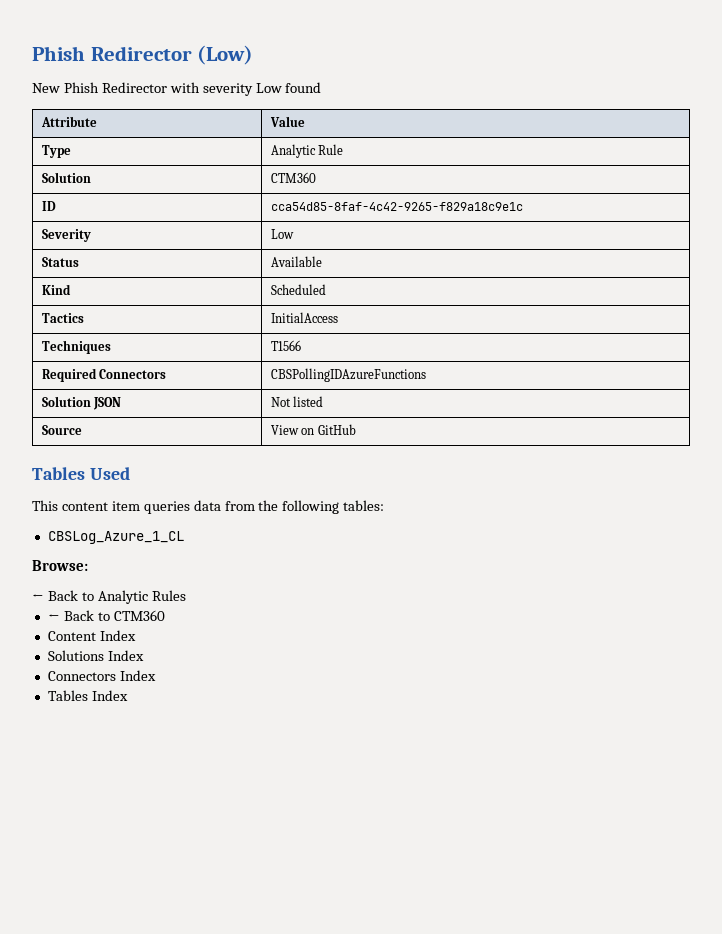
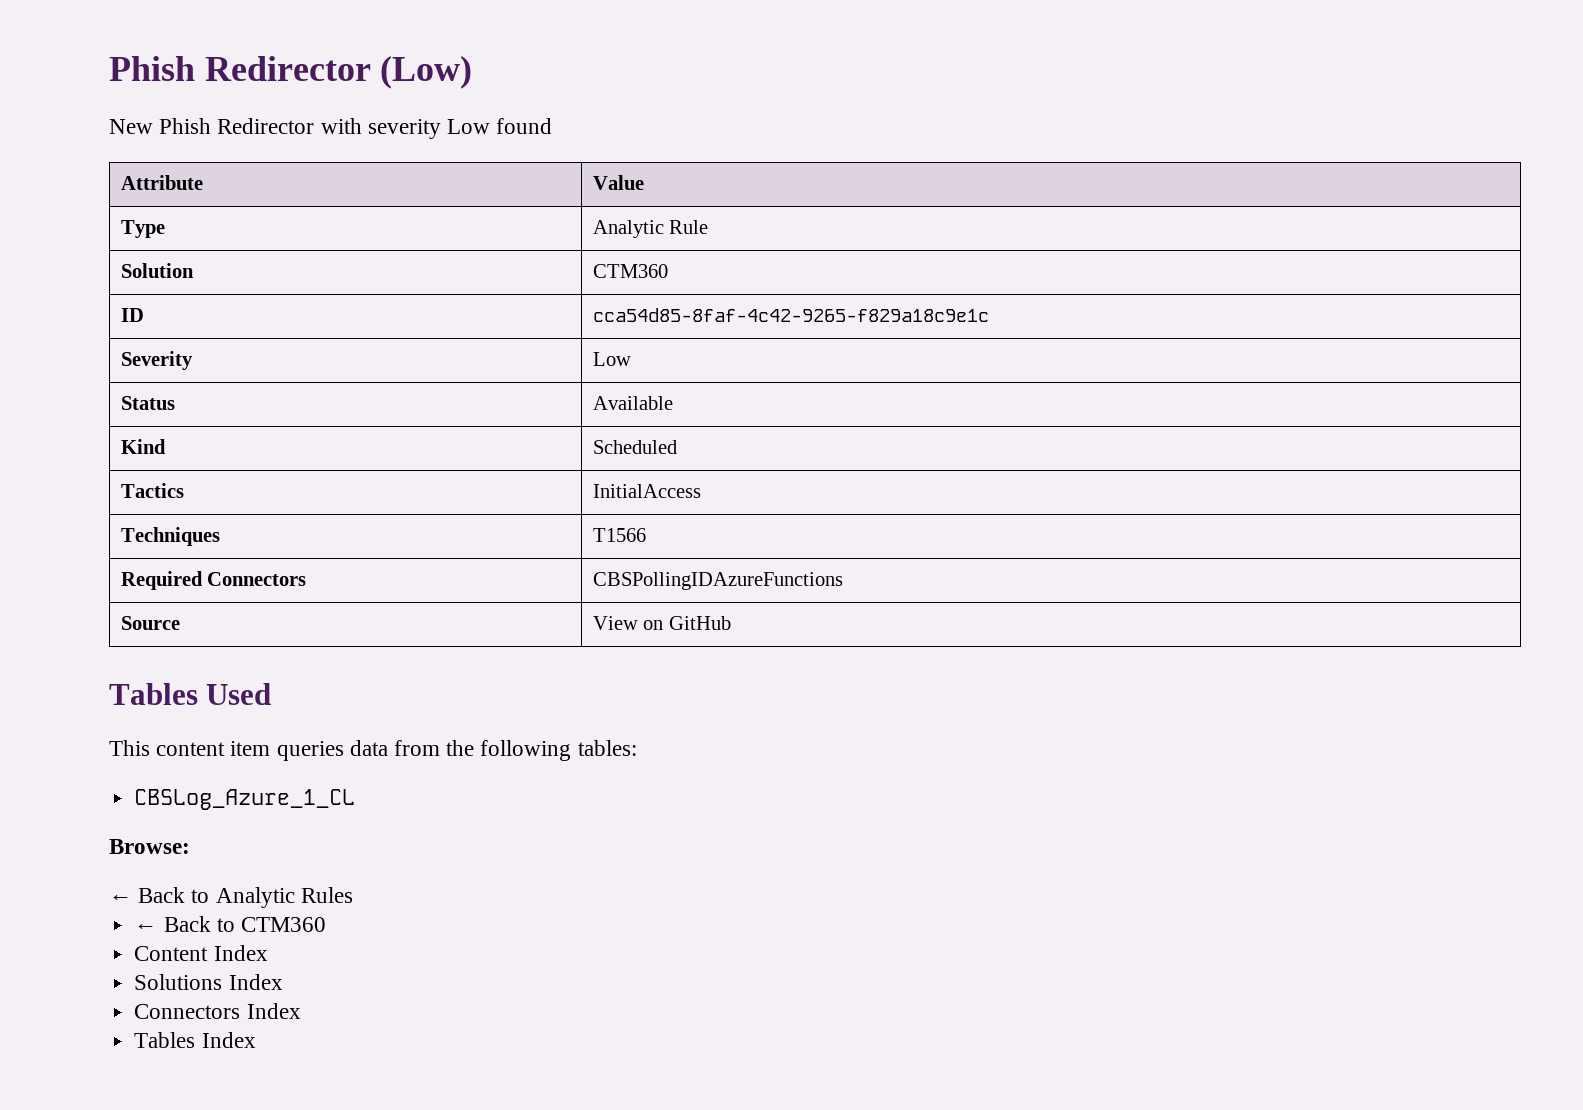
- Solution JSON | Not listed

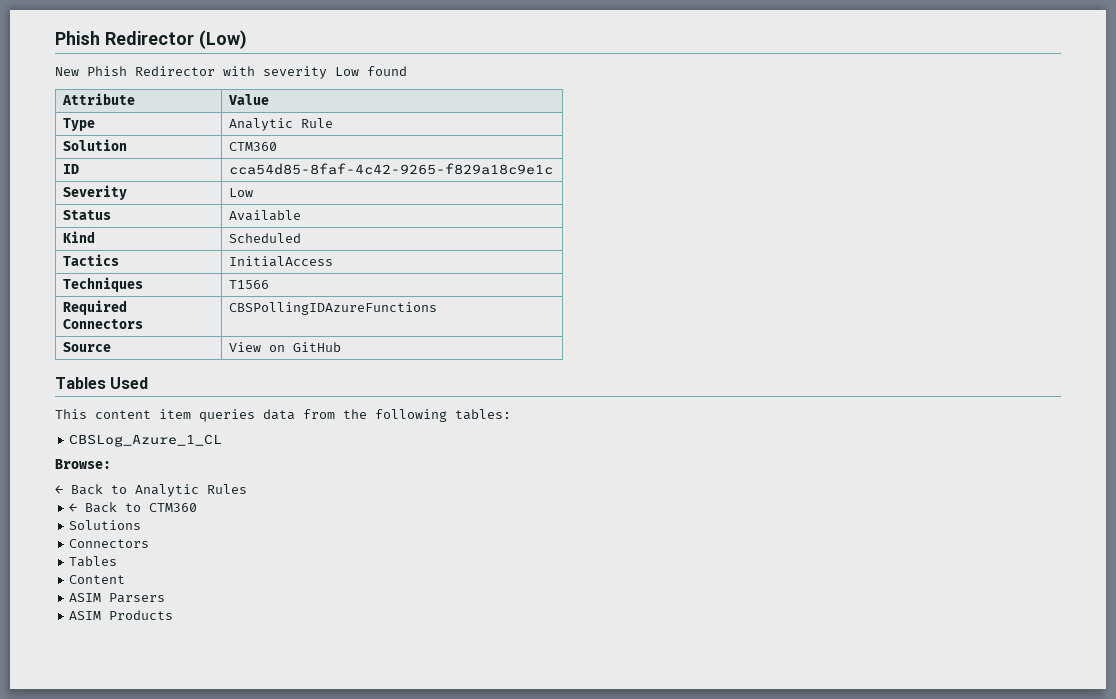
- Content Index
- Solutions Index
- Connectors Index
- Tables Index
+ Solutions
+ Connectors
+ Tables
+ Content
+ ASIM Parsers
+ ASIM Products

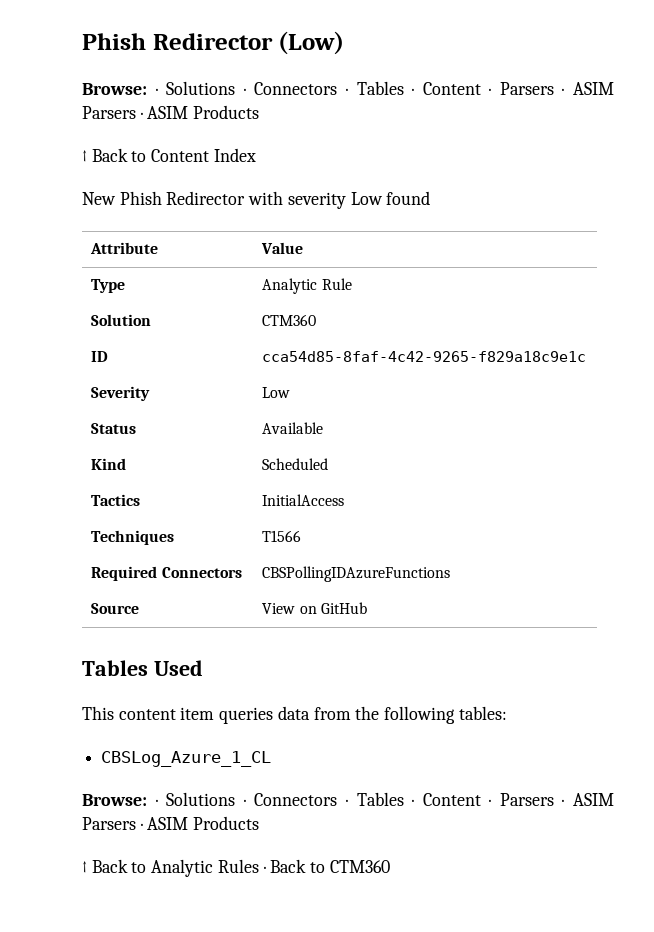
  Phish Redirector (Low)
+ Browse: · Solutions · Connectors · Tables · Content · Parsers · ASIM Parsers · ASIM Products
+ ↑ Back to Content Index
  CBSLog_Azure_1_CL
- Browse:
- ← Back to Analytic Rules
- ← Back to CTM360
+ Browse: · Solutions · Connectors · Tables · Content · Parsers · ASIM Parsers · ASIM Products
+ ↑ Back to Analytic Rules · Back to CTM360
- Solutions
- Connectors
- Tables
- Content
- ASIM Parsers
- ASIM Products

